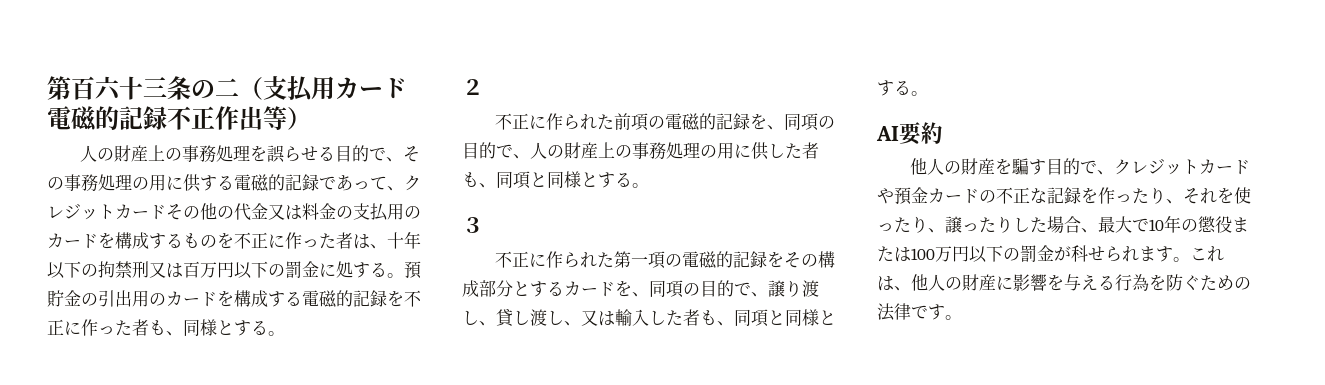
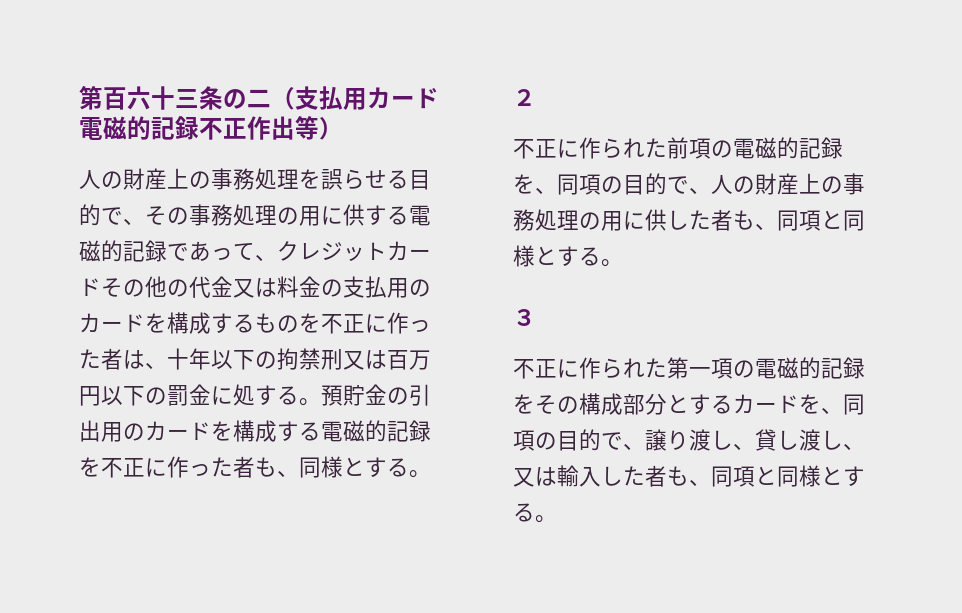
- AI要約
- 他人の財産を騙す目的で、クレジットカードや預金カードの不正な記録を作ったり、それを使ったり、譲ったりした場合、最大で10年の懲役または100万円以下の罰金が科せられます。これは、他人の財産に影響を与える行為を防ぐための法律です。

